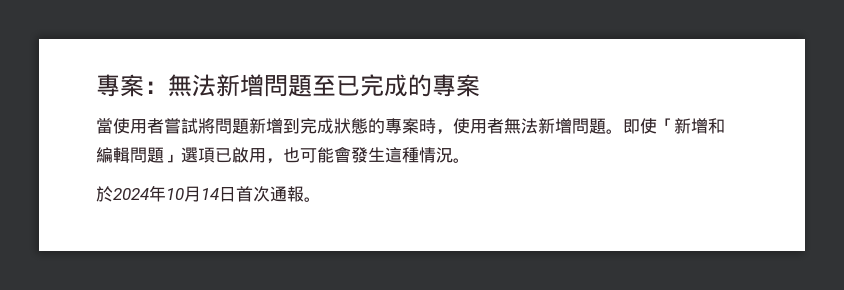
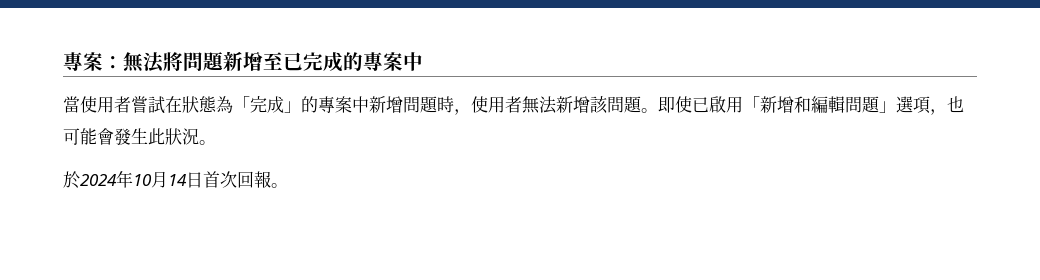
- 專案：無法新增問題至已完成的專案
+ 專案：無法將問題新增至已完成的專案中
- 當使用者嘗試將問題新增到完成狀態的專案時，使用者無法新增問題。
+ 當使用者嘗試在狀態為「完成」的專案中新增問題時，使用者無法新增該問題。
- 即使「新增和編輯問題」選項已啟用，也可能會發生這種情況。
+ 即使已啟用「新增和編輯問題」選項，也可能會發生此狀況。
- 於2024年10月14日首次通報。
+ 於2024年10月14日首次回報。

